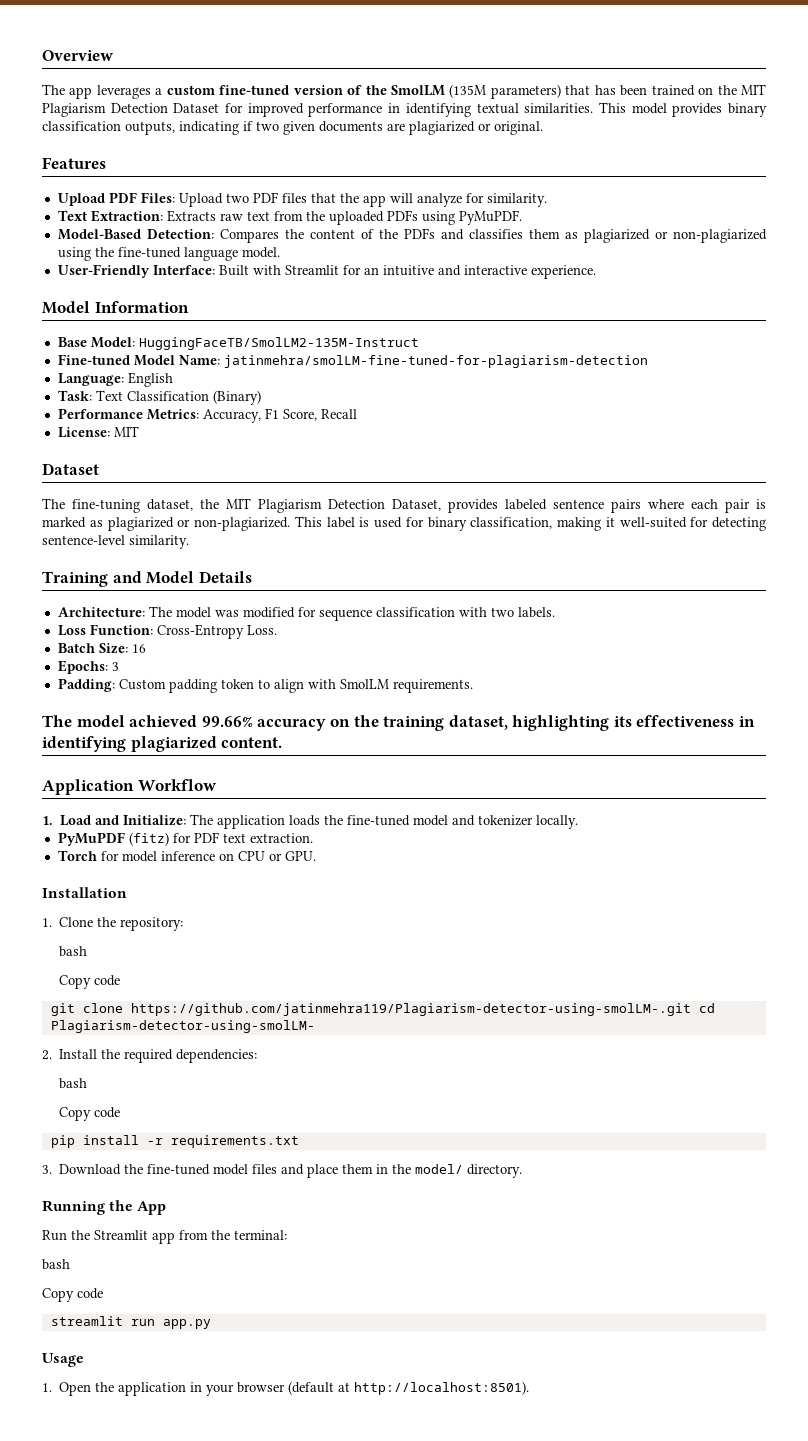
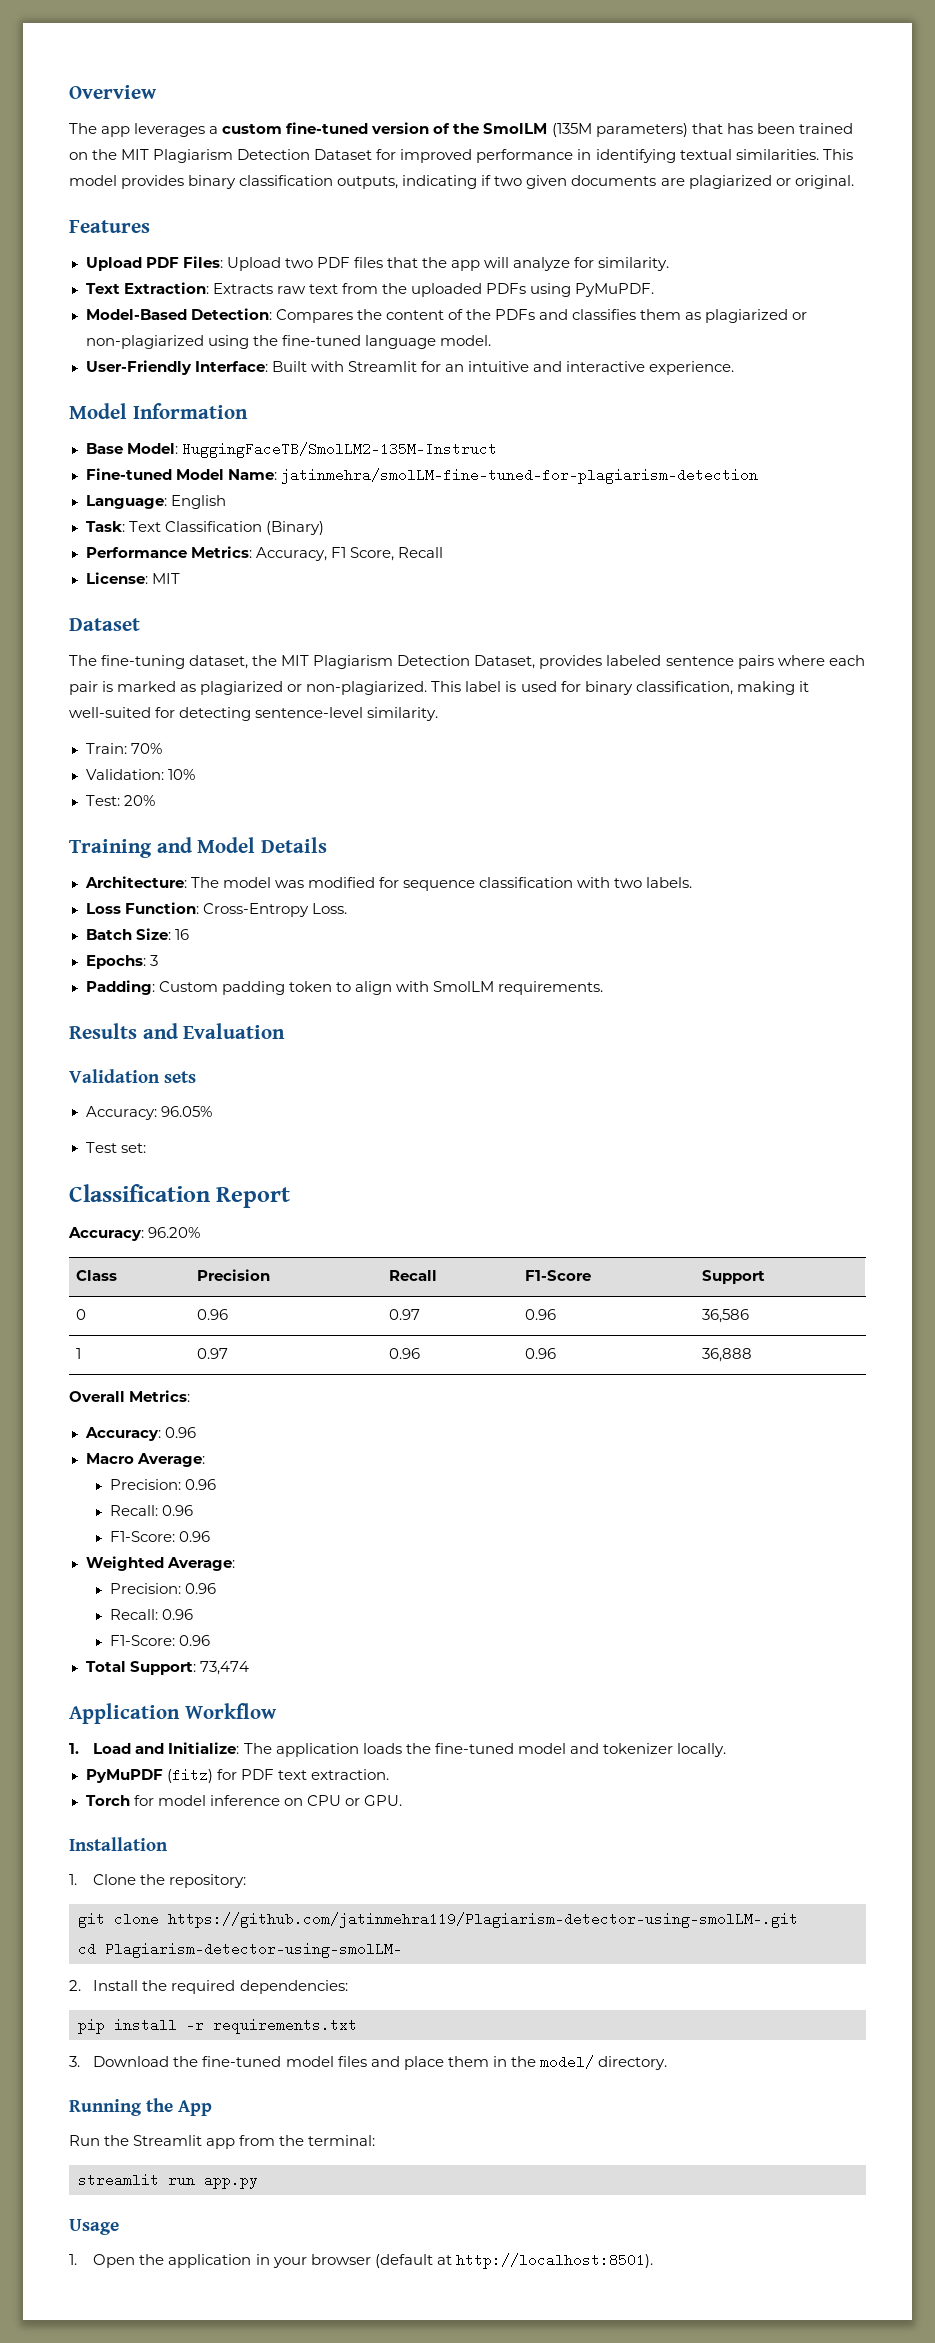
+ Train: 70%
+ Validation: 10%
+ Test: 20%
- The model achieved 99.66% accuracy on the training dataset, highlighting its effectiveness in identifying plagiarized content.
+ Results and Evaluation
+ Validation sets
+ Accuracy: 96.05%
+ Test set:
+ Classification Report
+ Accuracy: 96.20%
+ Class | Precision | Recall | F1-Score | Support
+ 0 | 0.96 | 0.97 | 0.96 | 36,586
+ 1 | 0.97 | 0.96 | 0.96 | 36,888
+ Overall Metrics:
+ Accuracy: 0.96
+ Macro Average:
+ Precision: 0.96
+ Recall: 0.96
+ F1-Score: 0.96
+ Weighted Average:
+ Precision: 0.96
+ Recall: 0.96
+ F1-Score: 0.96
+ Total Support: 73,474
  1. Clone the repository:
- bash
- Copy code
- git clone https://github.com/jatinmehra119/Plagiarism-detector-using-smolLM-.git cd Plagiarism-detector-using-smolLM-
+ git clone https://github.com/jatinmehra119/Plagiarism-detector-using-smolLM-.git
+ cd Plagiarism-detector-using-smolLM-
  2. Install the required dependencies:
- bash
- Copy code
  Run the Streamlit app from the terminal:
- bash
- Copy code

